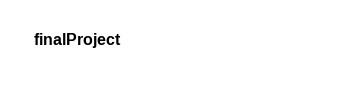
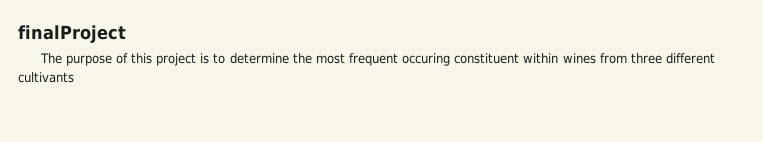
+ The purpose of this project is to determine the most frequent occuring constituent within wines from three different cultivants

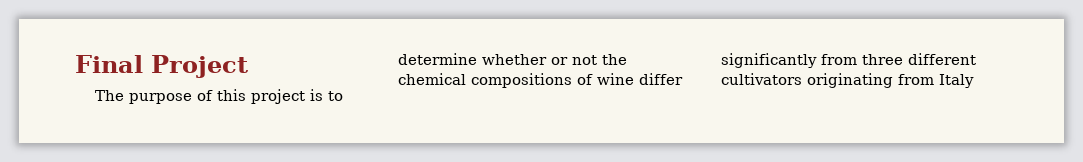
- finalProject
+ Final Project
- The purpose of this project is to determine the most frequent occuring constituent within wines from three different cultivants
+ The purpose of this project is to determine whether or not the chemical compositions of wine differ significantly from three different cultivators originating from Italy

